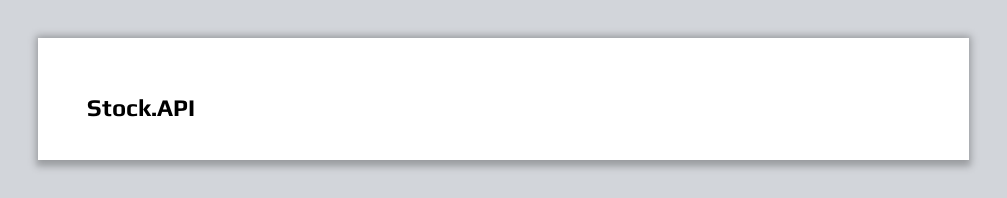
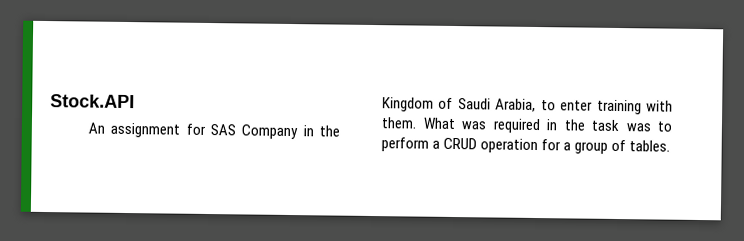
+ An assignment for SAS Company in the Kingdom of Saudi Arabia, to enter training with them. What was required in the task was to perform a CRUD operation for a group of tables.

